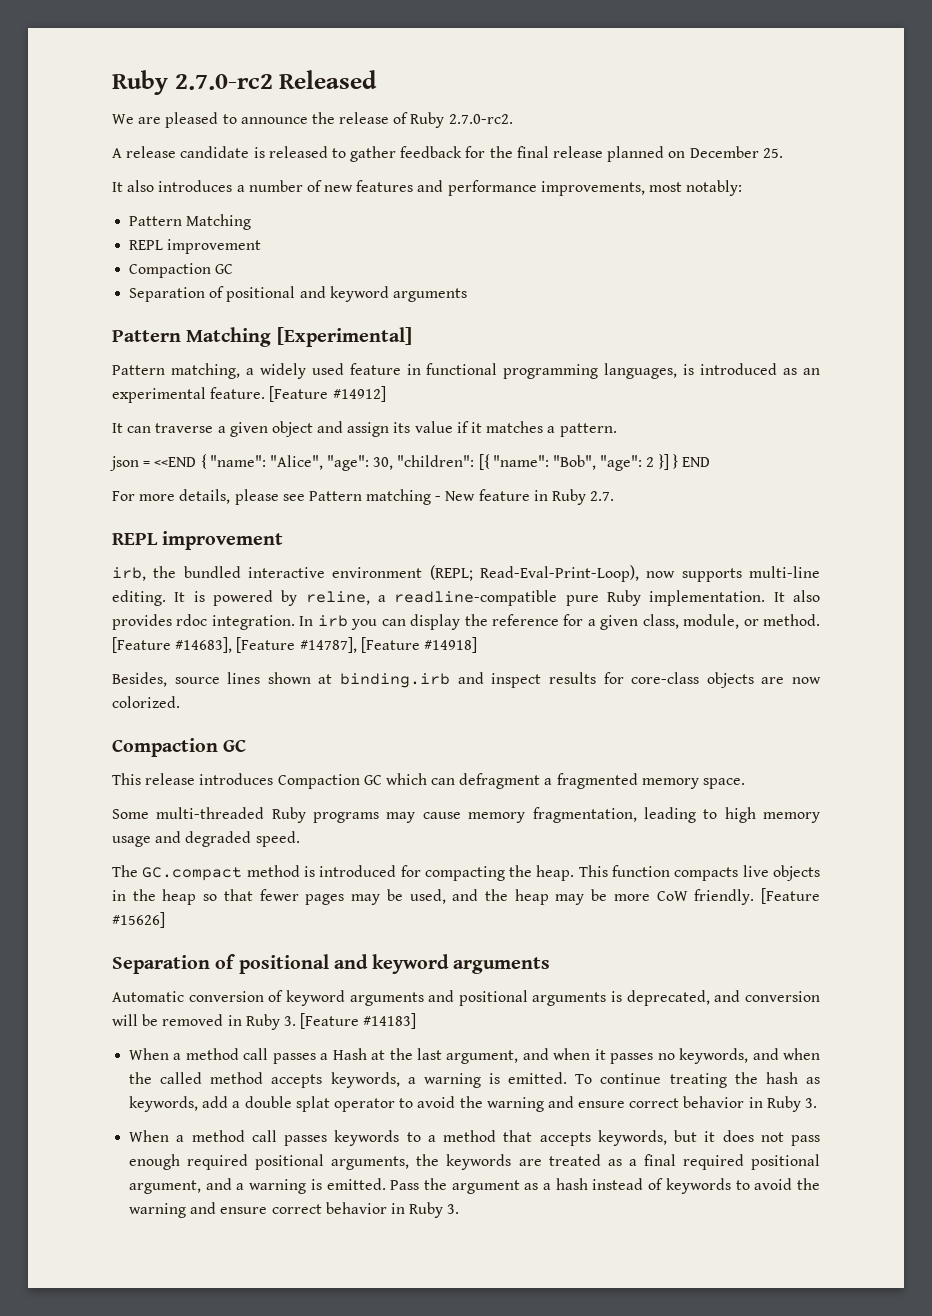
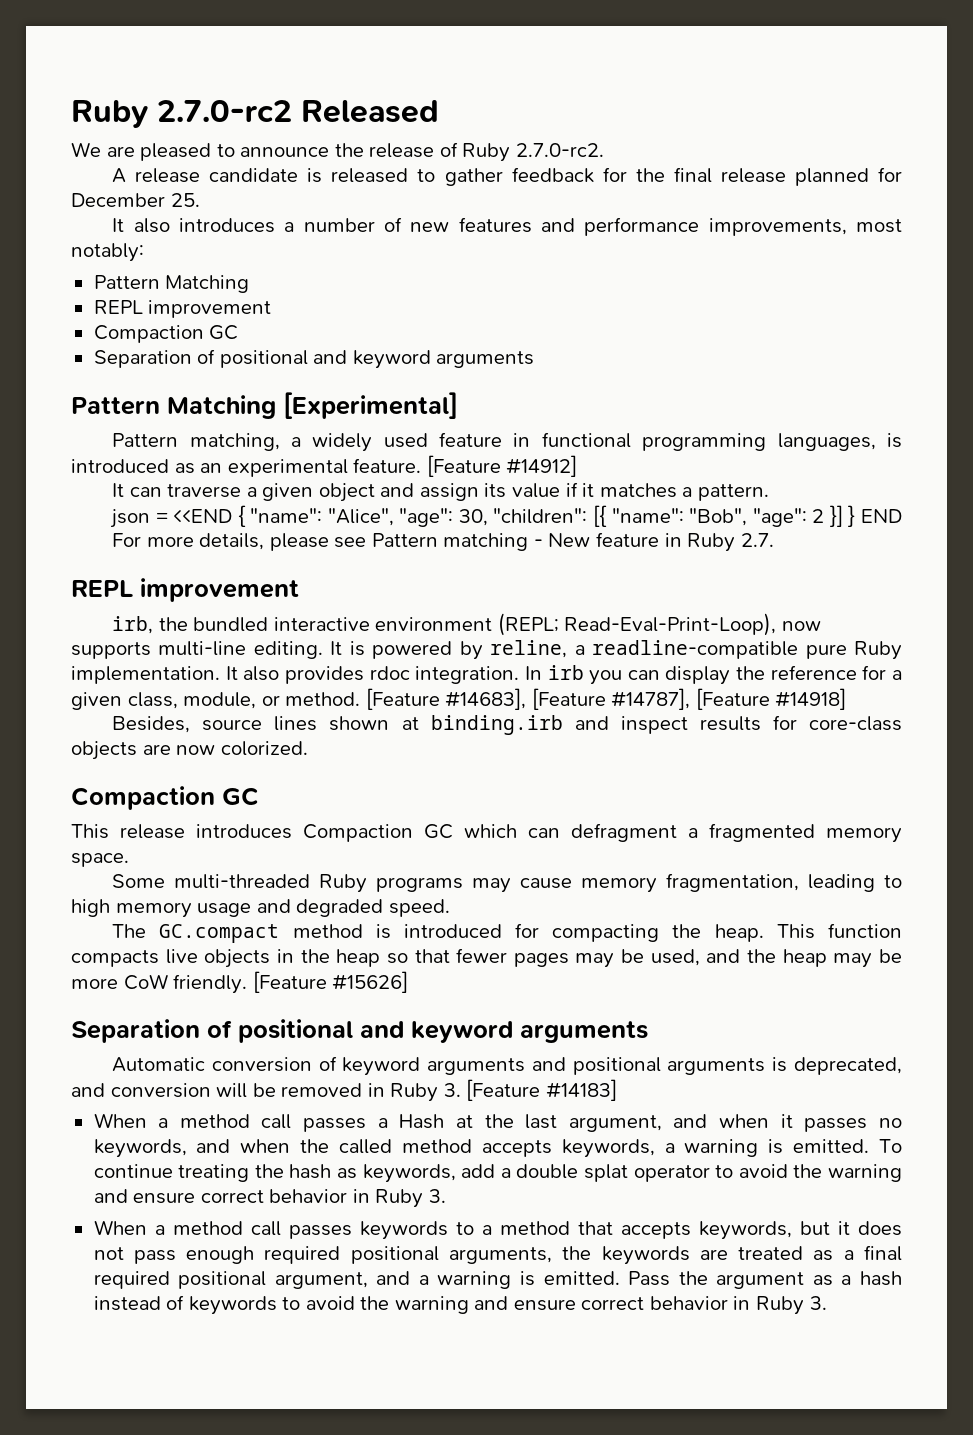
- A release candidate is released to gather feedback for the final release planned on December 25.
+ A release candidate is released to gather feedback for the final release planned for December 25.

